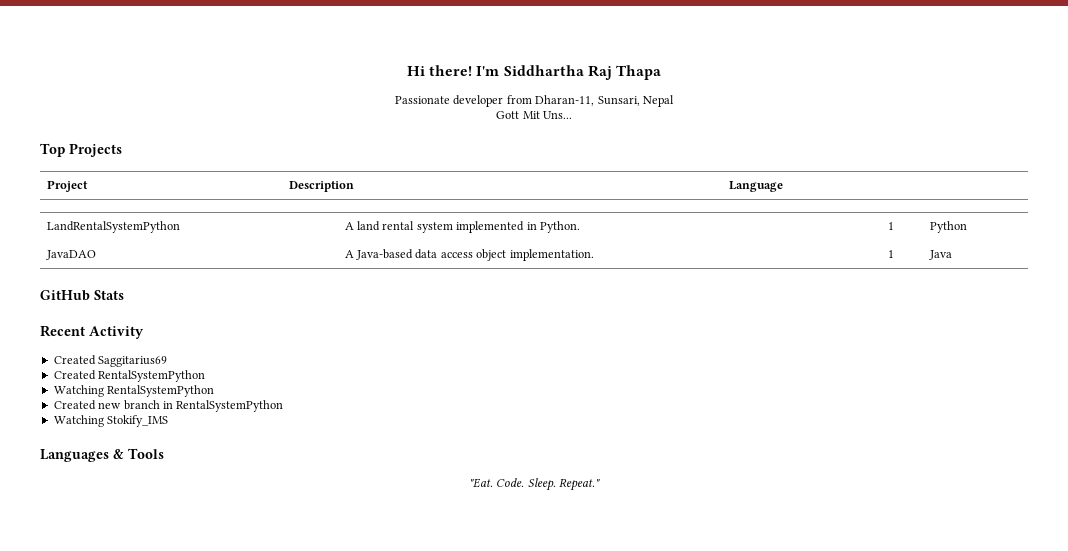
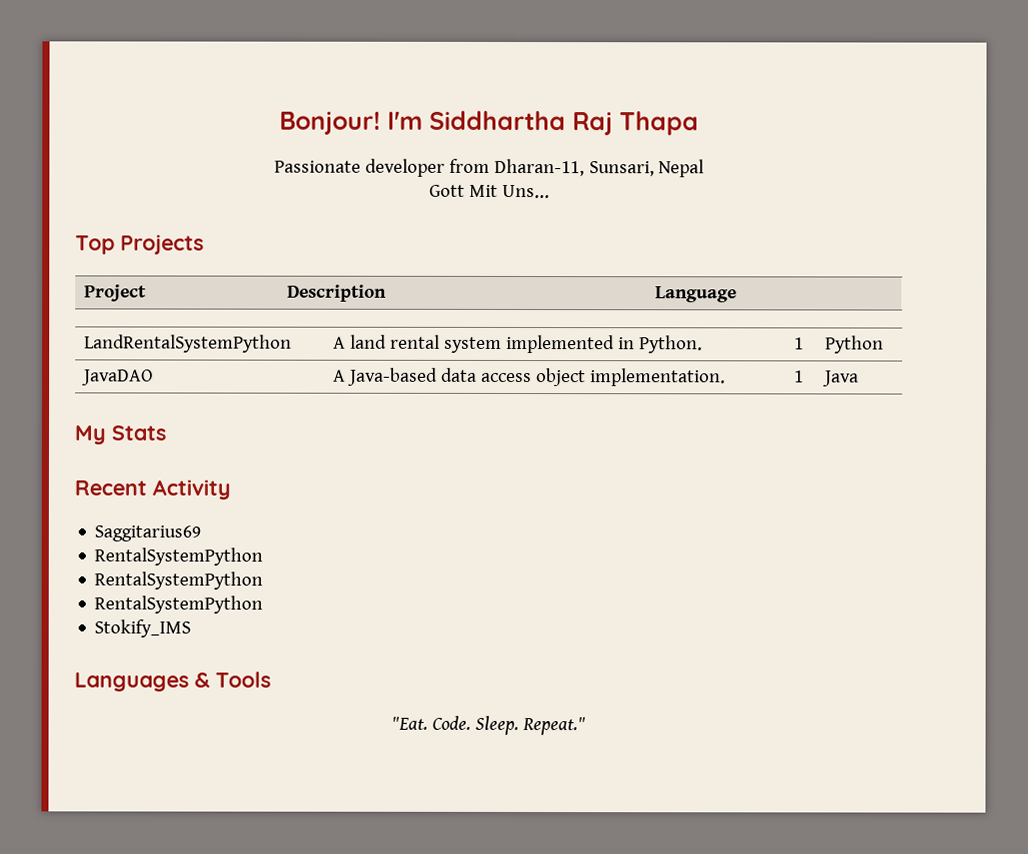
- Hi there!
+ Bonjour!
- GitHub Stats
+ My Stats
- Created Saggitarius69
- Created RentalSystemPython
- Watching RentalSystemPython
- Created new branch in RentalSystemPython
- Watching Stokify_IMS
+ Saggitarius69
+ RentalSystemPython
+ RentalSystemPython
+ RentalSystemPython
+ Stokify_IMS

